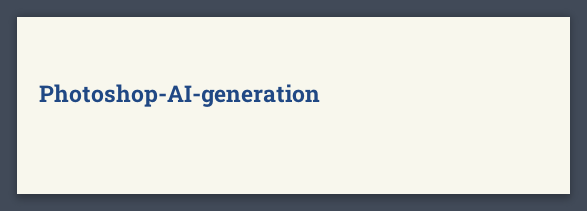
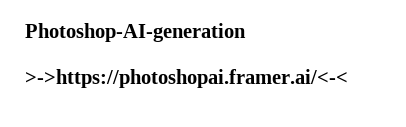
+ >->https://photoshopai.framer.ai/<-<

